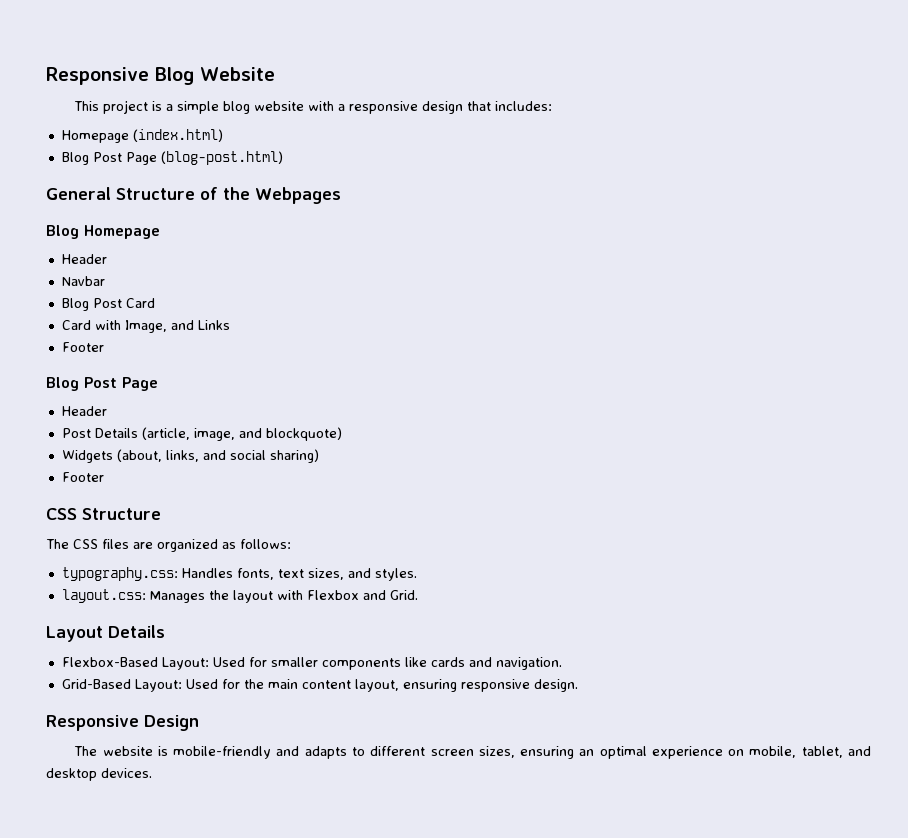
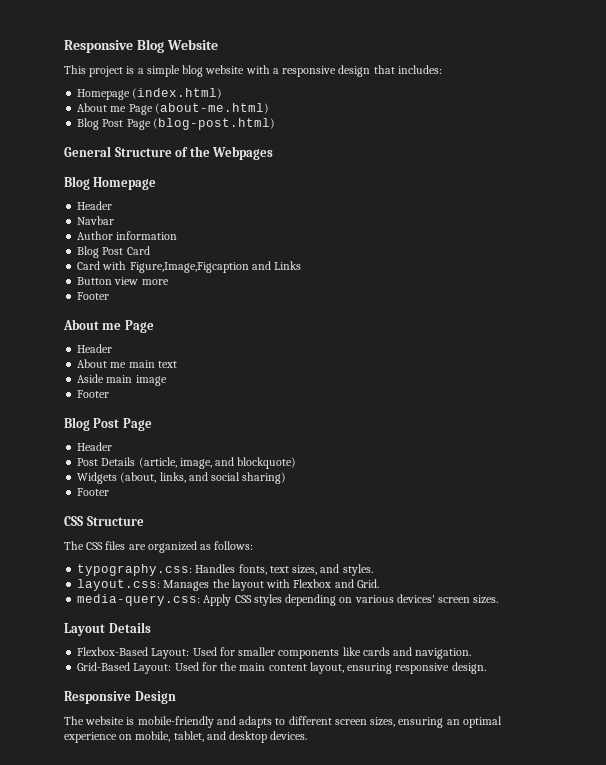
+ About me Page (about-me.html)
+ Author information
- Card with Image, and Links
+ Card with Figure,Image,Figcaption and Links
+ Button view more
+ Footer
+ About me Page
+ Header
+ About me main text
+ Aside main image
+ media-query.css: Apply CSS styles depending on various devices' screen sizes.

